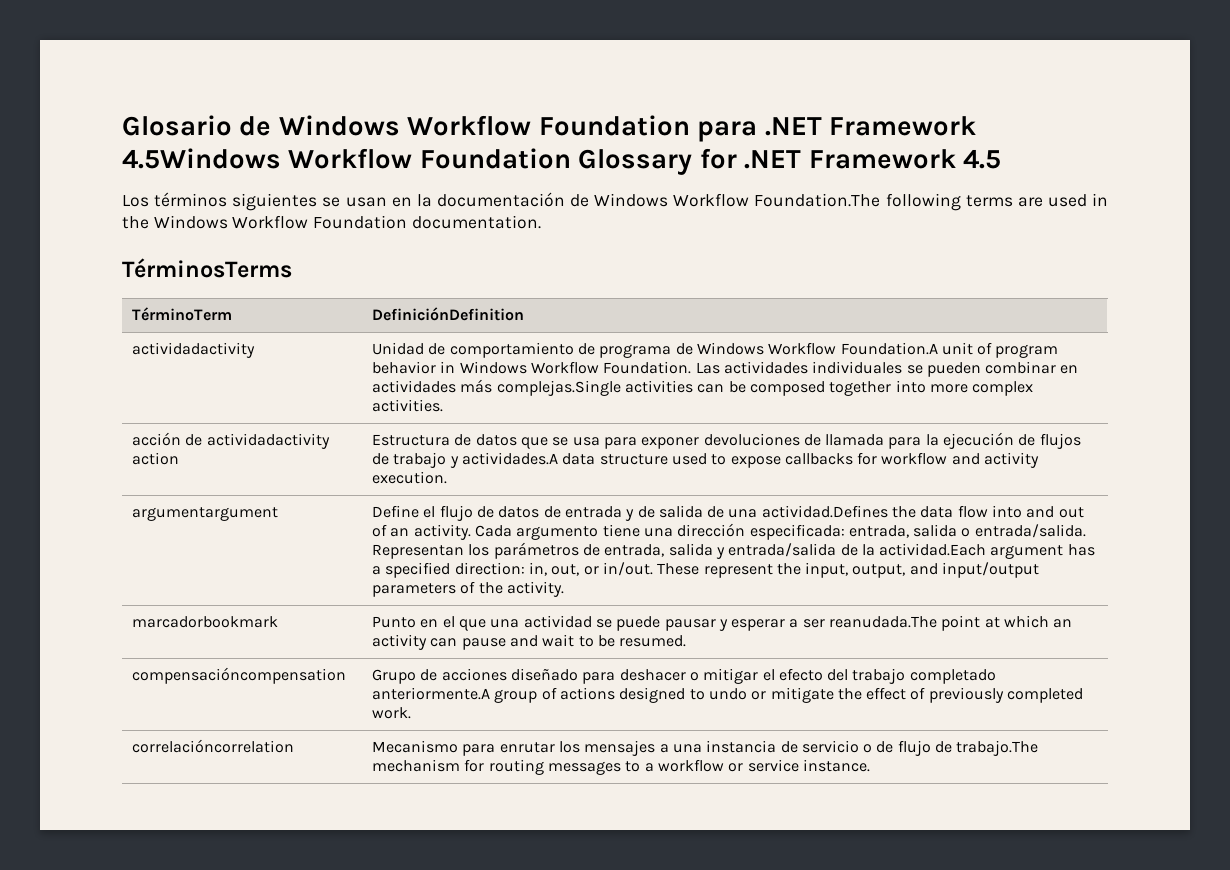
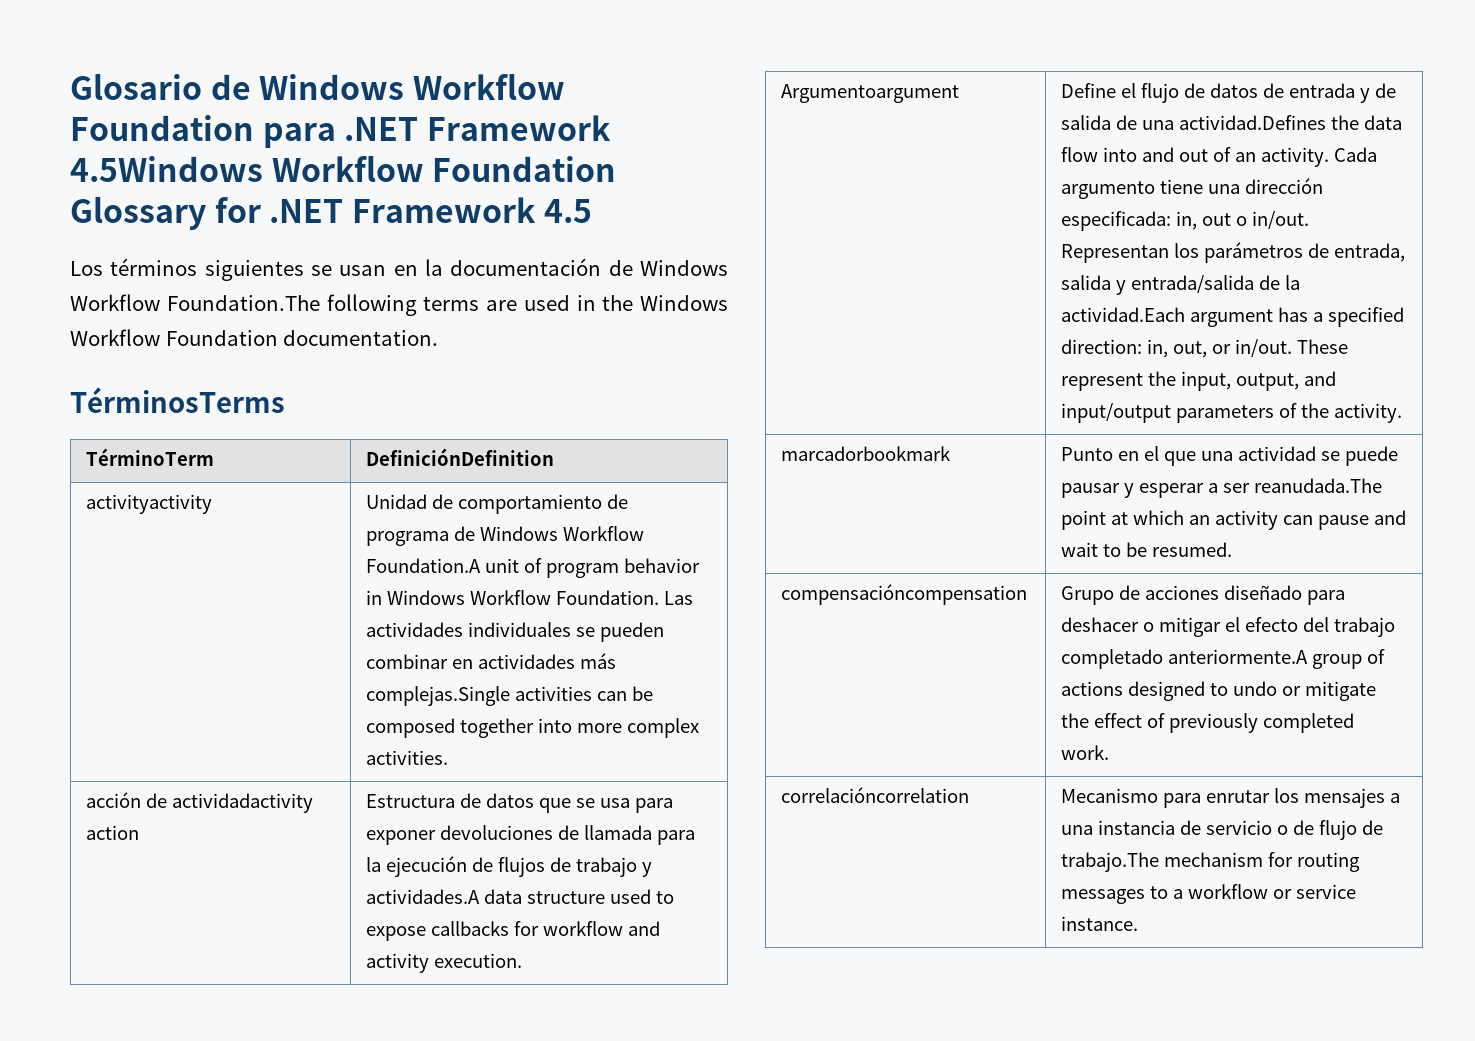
- actividadactivity | Unidad de comportamiento de programa de Windows Workflow Foundation.A unit of program behavior in Windows Workflow Foundation. Las actividades individuales se pueden combinar en actividades más complejas.Single activities can be composed together into more complex activities.
+ activityactivity | Unidad de comportamiento de programa de Windows Workflow Foundation.A unit of program behavior in Windows Workflow Foundation. Las actividades individuales se pueden combinar en actividades más complejas.Single activities can be composed together into more complex activities.
- argumentargument
+ Argumentoargument
- Cada argumento tiene una dirección especificada: entrada, salida o entrada/salida.
+ Cada argumento tiene una dirección especificada: in, out o in/out.

